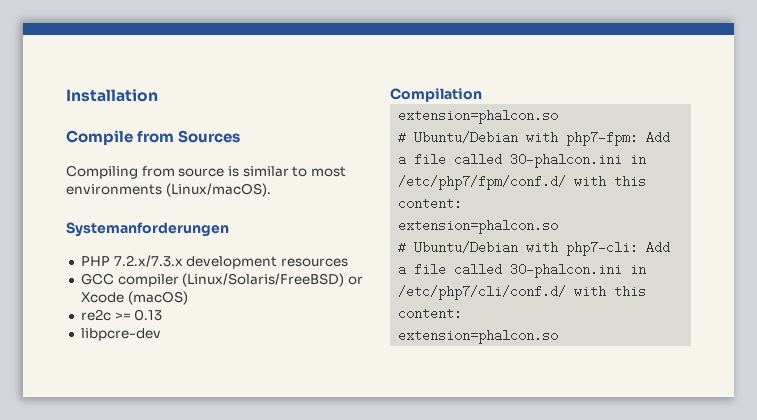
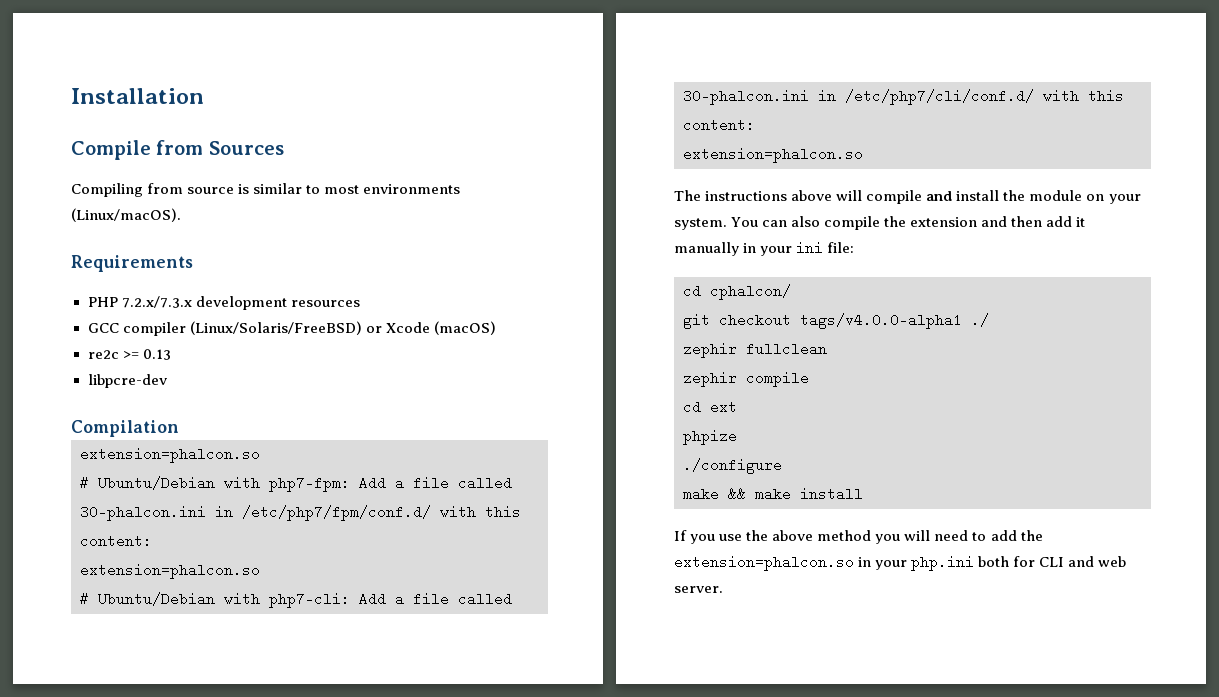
- Systemanforderungen
+ Requirements
+ The instructions above will compile and install the module on your system. You can also compile the extension and then add it manually in your ini file:
+ cd cphalcon/
+ git checkout tags/v4.0.0-alpha1 ./
+ zephir fullclean
+ zephir compile
+ cd ext
+ phpize
+ ./configure
+ make && make install
+ If you use the above method you will need to add the extension=phalcon.so in your php.ini both for CLI and web server.

